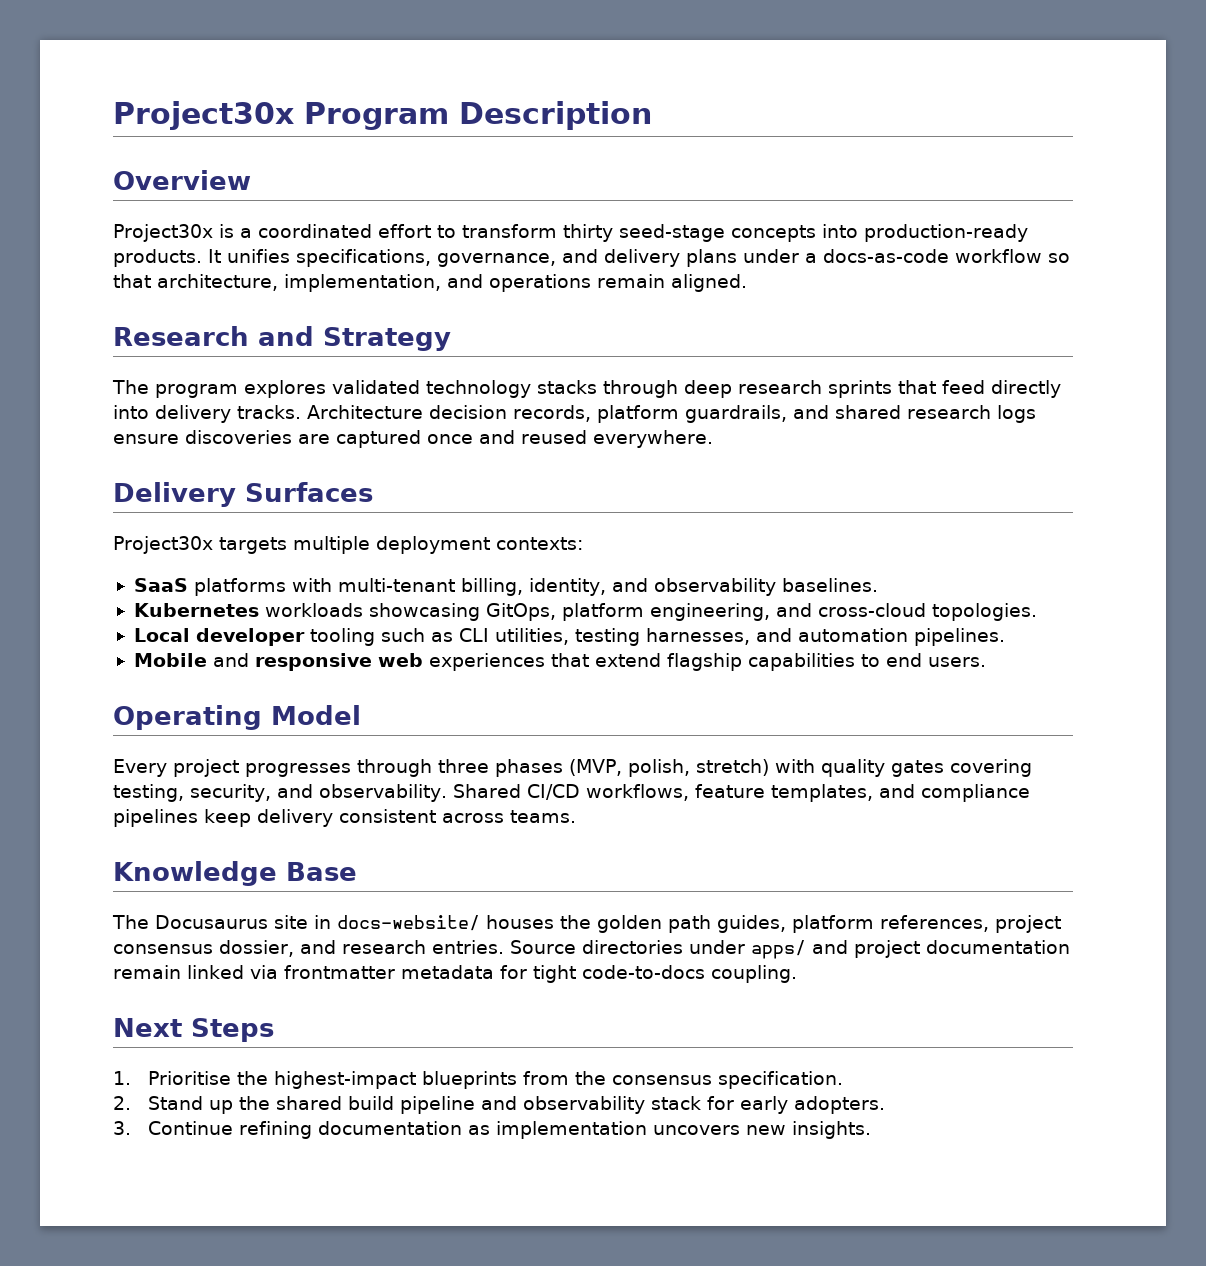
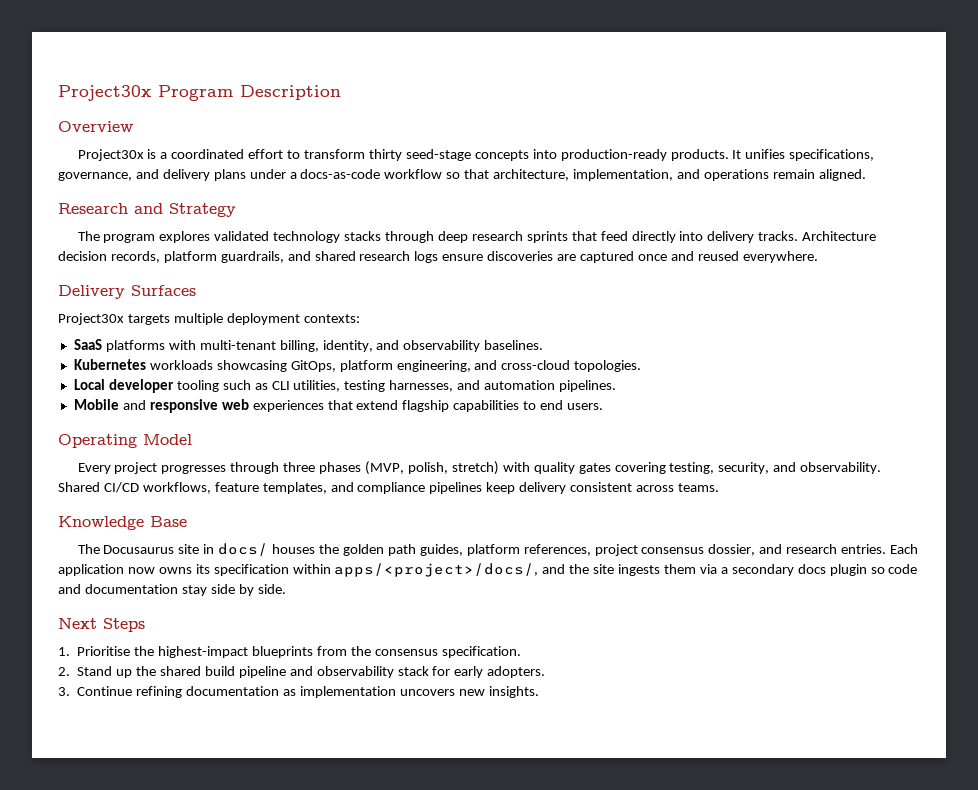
- The Docusaurus site in docs-website/ houses the golden path guides, platform references, project consensus dossier, and research entries.
+ The Docusaurus site in docs/ houses the golden path guides, platform references, project consensus dossier, and research entries.
- Source directories under apps/ and project documentation remain linked via frontmatter metadata for tight code-to-docs coupling.
+ Each application now owns its specification within apps/<project>/docs/, and the site ingests them via a secondary docs plugin so code and documentation stay side by side.

